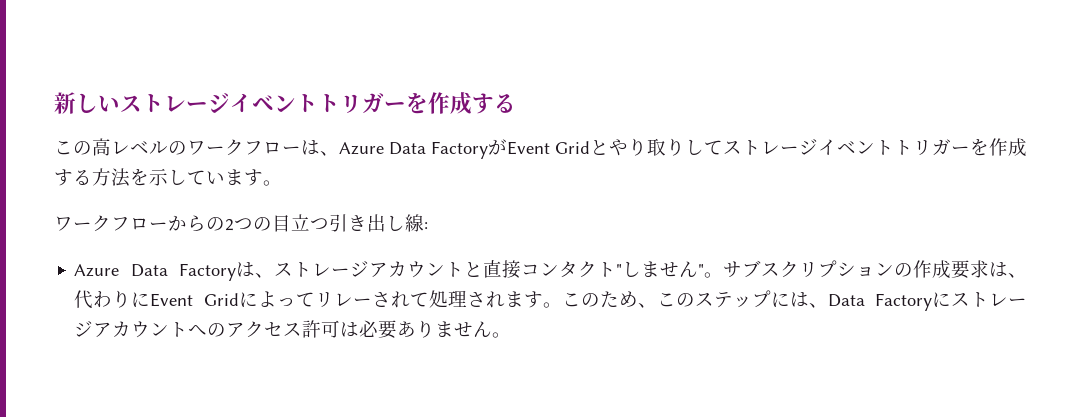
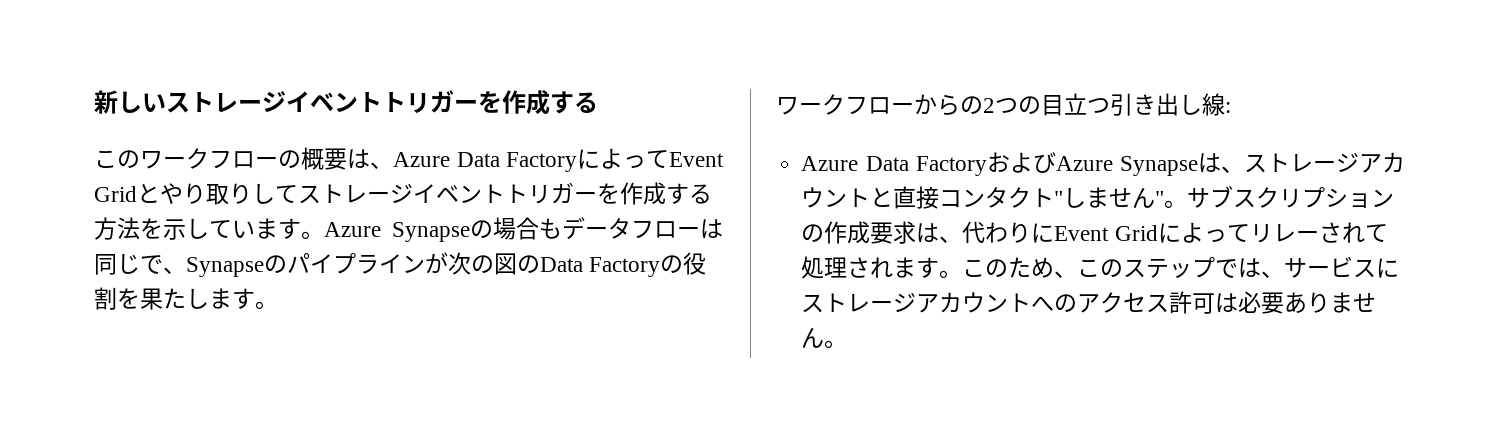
- この高レベルのワークフローは、Azure Data FactoryがEvent Gridとやり取りしてストレージイベントトリガーを作成する方法を示しています。
+ このワークフローの概要は、Azure Data FactoryによってEvent Gridとやり取りしてストレージイベントトリガーを作成する方法を示しています。Azure Synapseの場合もデータフローは同じで、Synapseのパイプラインが次の図のData Factoryの役割を果たします。
- Azure Data Factoryは、ストレージアカウントと直接コンタクト"しません"。
+ Azure Data FactoryおよびAzure Synapseは、ストレージアカウントと直接コンタクト"しません"。
- このため、このステップには、Data Factoryにストレージアカウントへのアクセス許可は必要ありません。
+ このため、このステップでは、サービスにストレージアカウントへのアクセス許可は必要ありません。

